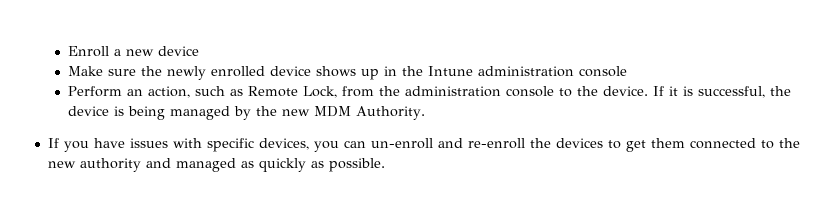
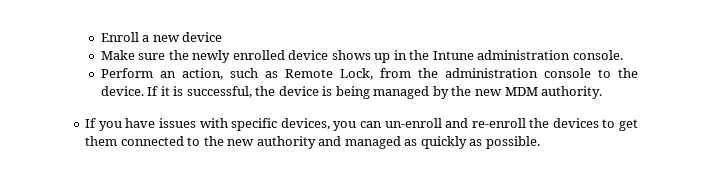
- Make sure the newly enrolled device shows up in the Intune administration console
+ Make sure the newly enrolled device shows up in the Intune administration console.
- If it is successful, the device is being managed by the new MDM Authority.
+ If it is successful, the device is being managed by the new MDM authority.

